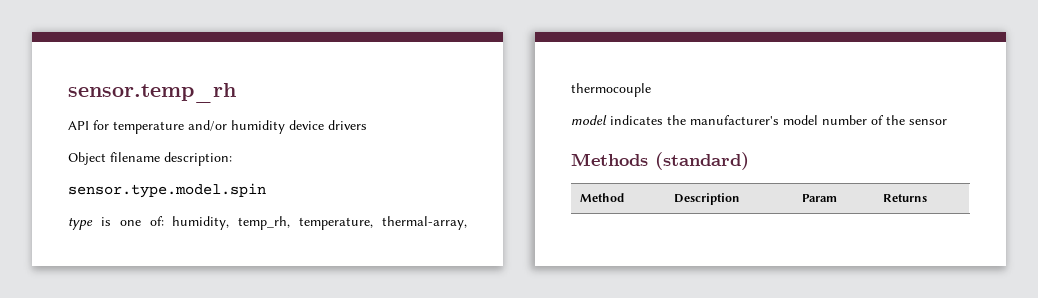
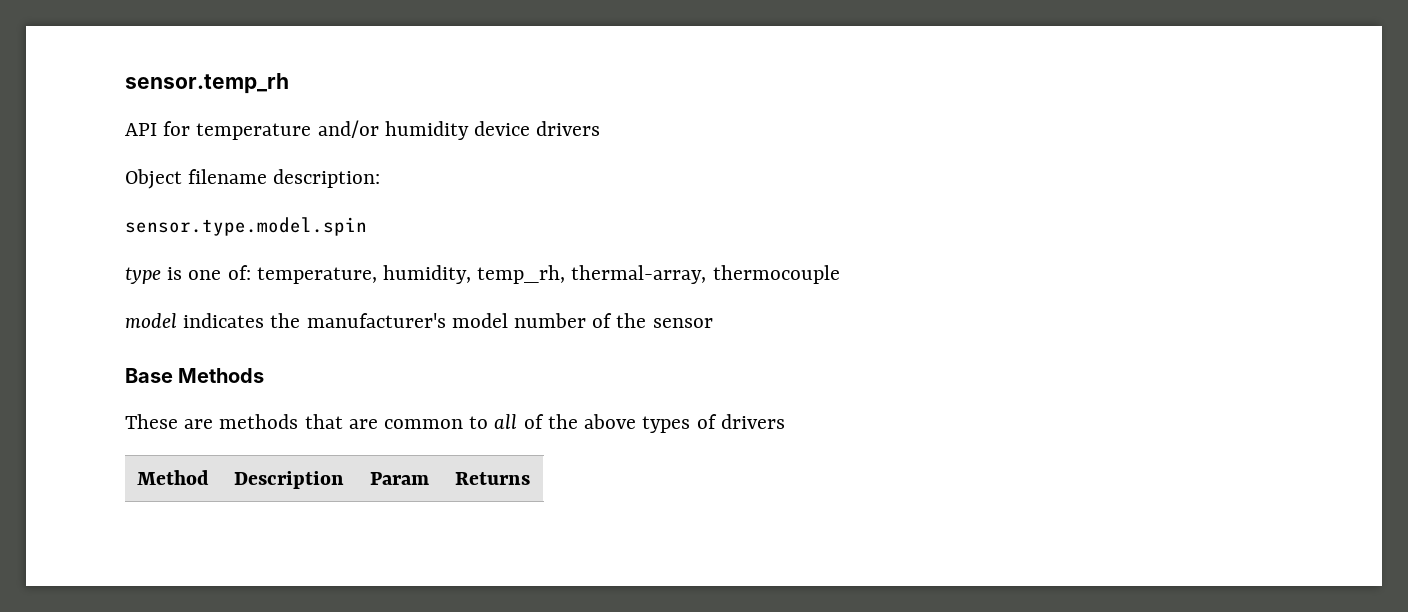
- type is one of: humidity, temp_rh, temperature, thermal-array, thermocouple
+ type is one of: temperature, humidity, temp_rh, thermal-array, thermocouple
- Methods (standard)
+ Base Methods
+ These are methods that are common to all of the above types of drivers

